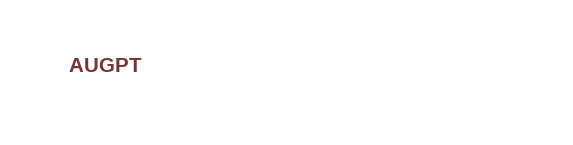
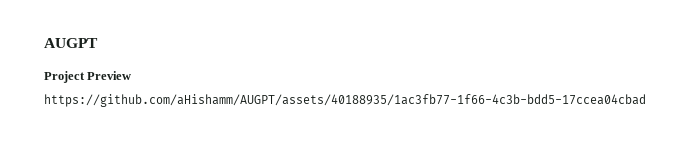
+ Project Preview
+ https://github.com/aHishamm/AUGPT/assets/40188935/1ac3fb77-1f66-4c3b-bdd5-17ccea04cbad

